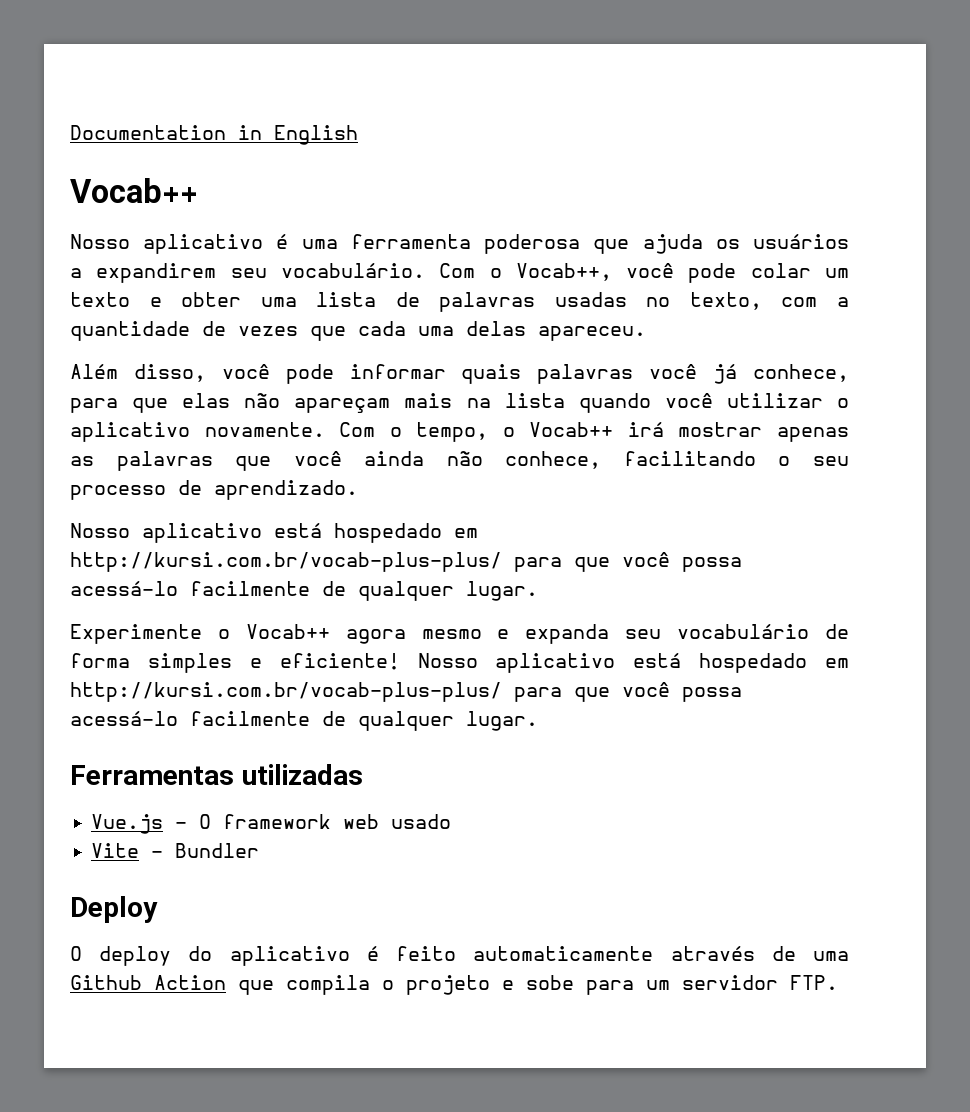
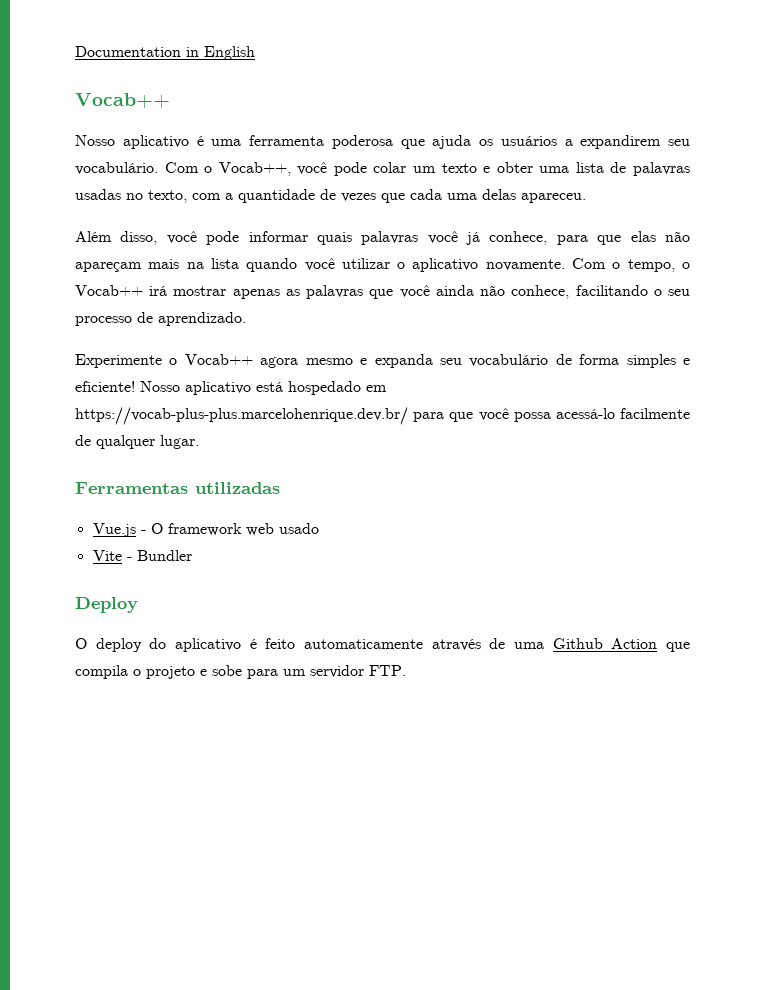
  Com o tempo, o Vocab++ irá mostrar apenas as palavras que você ainda não conhece, facilitando o seu processo de aprendizado.
- Nosso aplicativo está hospedado em http://kursi.com.br/vocab-plus-plus/ para que você possa acessá-lo facilmente de qualquer lugar.
- Experimente o Vocab++ agora mesmo e expanda seu vocabulário de forma simples e eficiente! Nosso aplicativo está hospedado em http://kursi.com.br/vocab-plus-plus/ para que você possa acessá-lo facilmente de qualquer lugar.
+ Experimente o Vocab++ agora mesmo e expanda seu vocabulário de forma simples e eficiente! Nosso aplicativo está hospedado em https://vocab-plus-plus.marcelohenrique.dev.br/ para que você possa acessá-lo facilmente de qualquer lugar.

